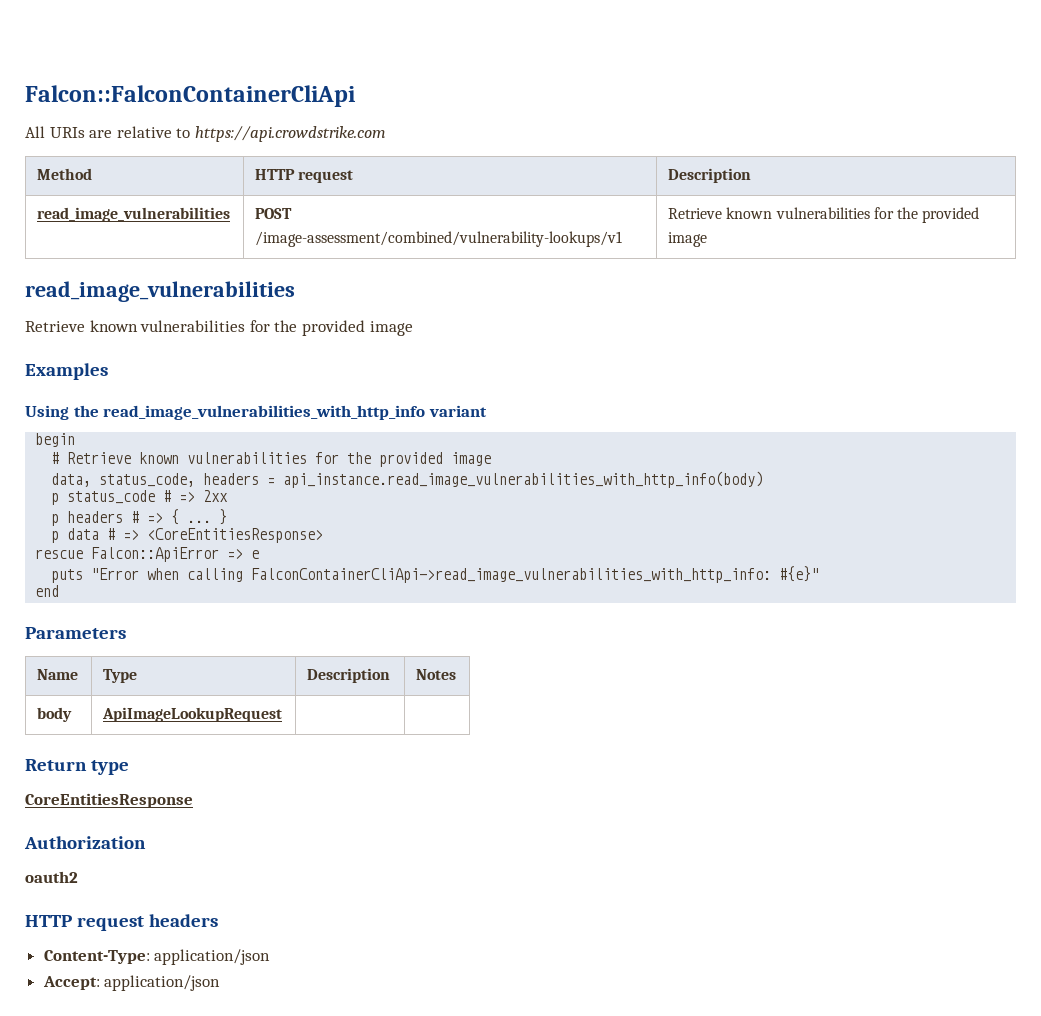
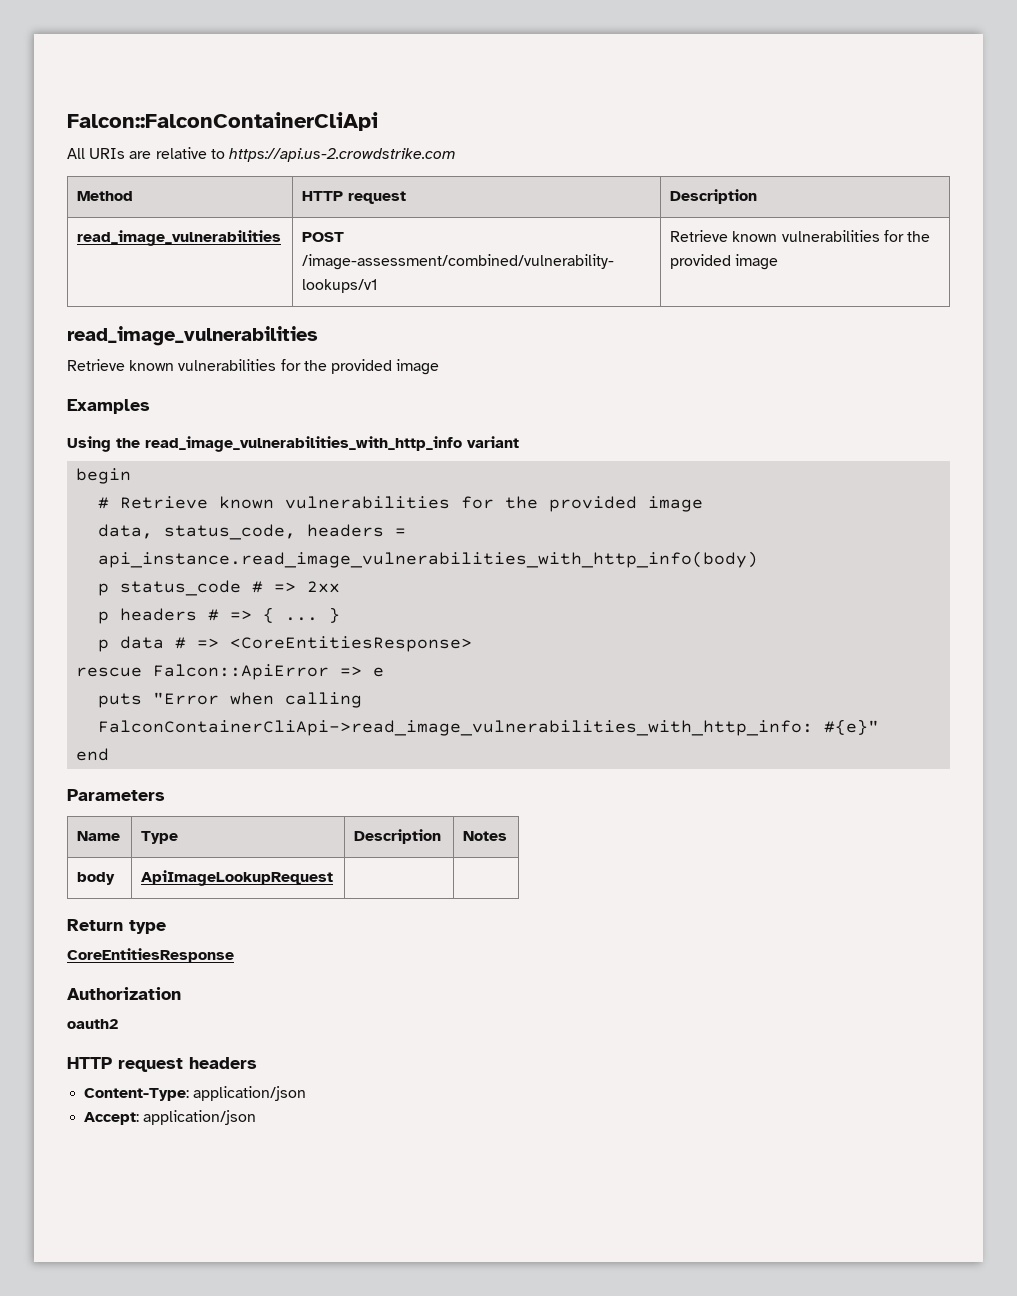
- All URIs are relative to https://api.crowdstrike.com
+ All URIs are relative to https://api.us-2.crowdstrike.com

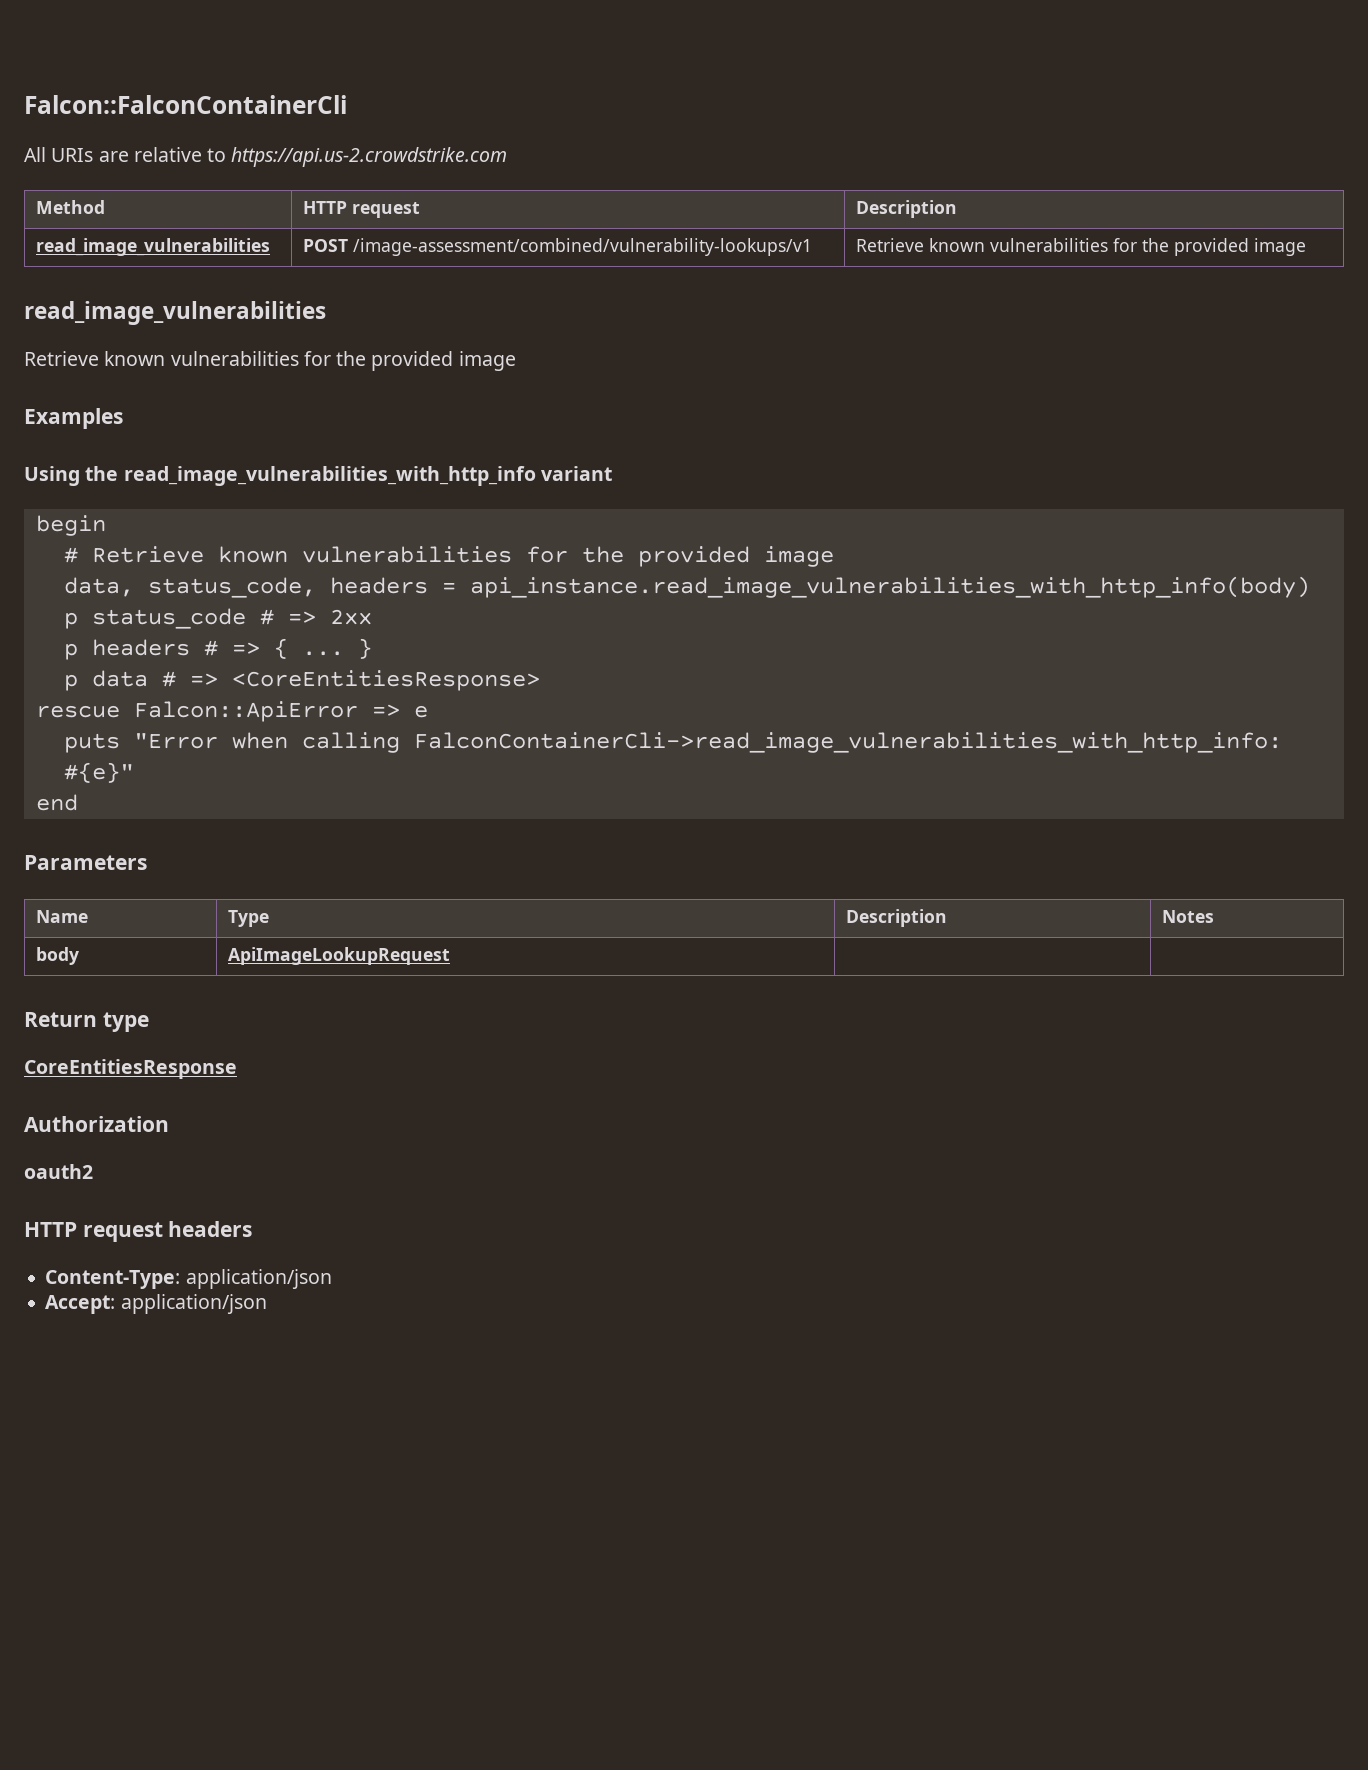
- Falcon::FalconContainerCliApi
+ Falcon::FalconContainerCli
- puts "Error when calling FalconContainerCliApi->read_image_vulnerabilities_with_http_info: #{e}"
+ puts "Error when calling FalconContainerCli->read_image_vulnerabilities_with_http_info: #{e}"

